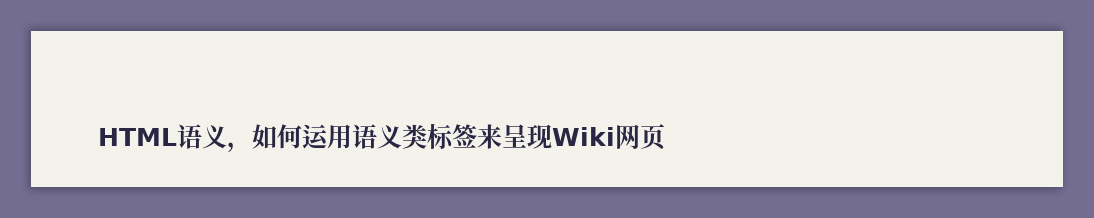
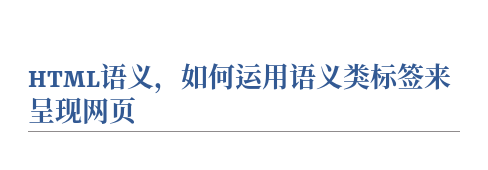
- HTML语义，如何运用语义类标签来呈现Wiki网页
+ HTML语义，如何运用语义类标签来呈现网页

